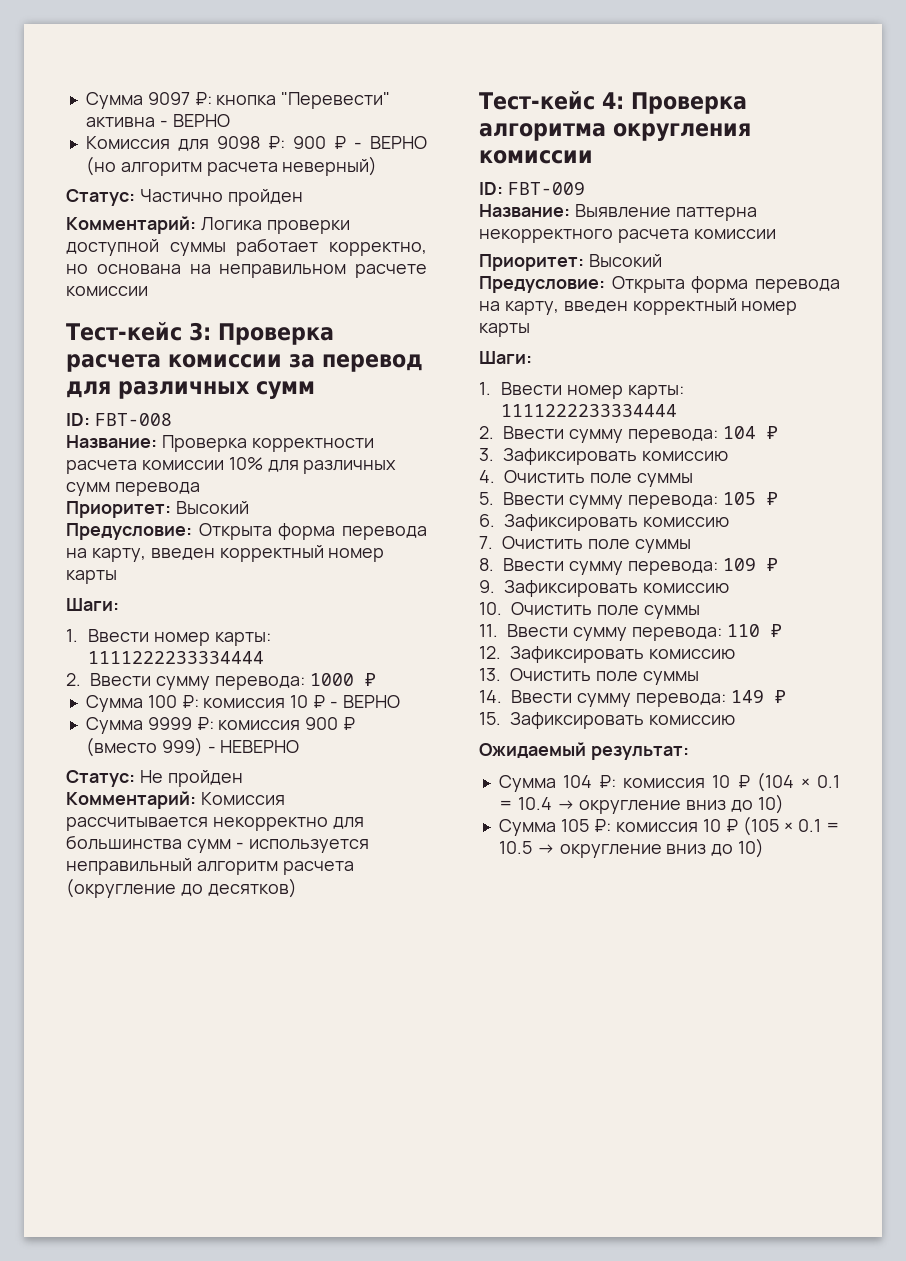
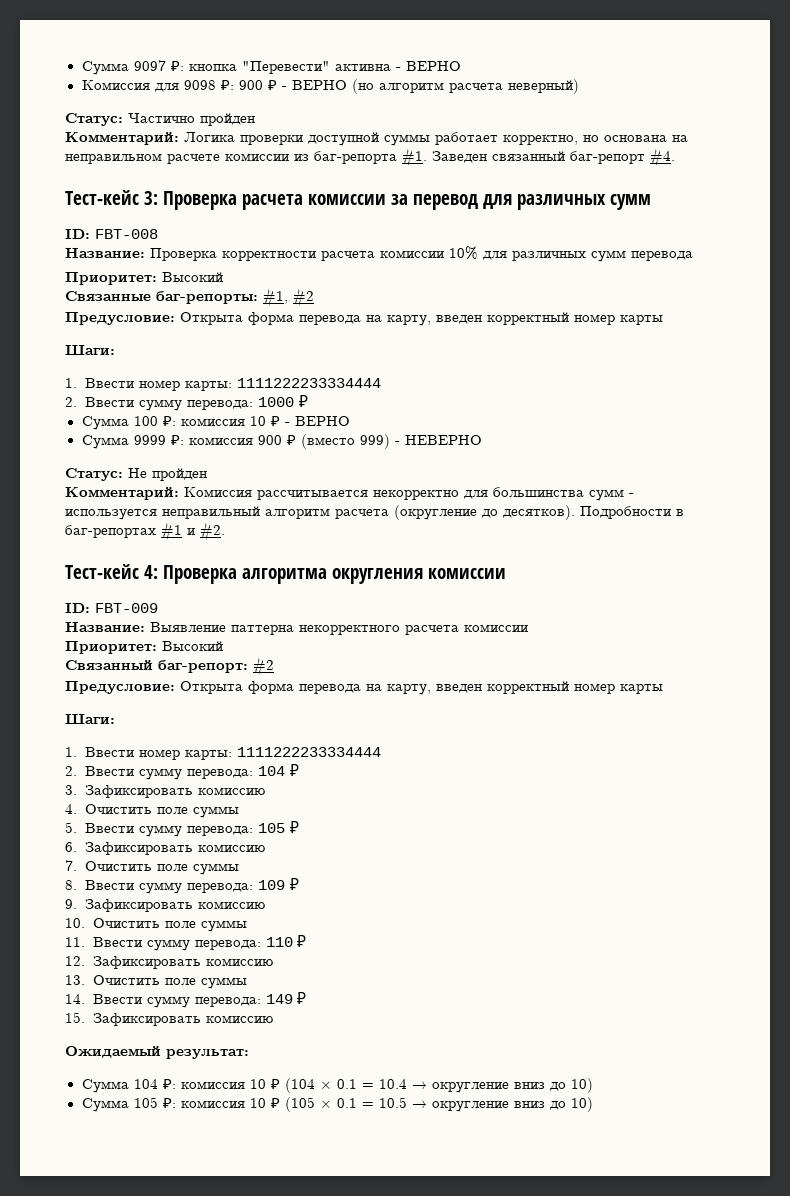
- Комментарий: Логика проверки доступной суммы работает корректно, но основана на неправильном расчете комиссии
+ Комментарий: Логика проверки доступной суммы работает корректно, но основана на неправильном расчете комиссии из баг-репорта #1. Заведен связанный баг-репорт #4.
+ Связанные баг-репорты: #1, #2
- Комментарий: Комиссия рассчитывается некорректно для большинства сумм - используется неправильный алгоритм расчета (округление до десятков)
+ Комментарий: Комиссия рассчитывается некорректно для большинства сумм - используется неправильный алгоритм расчета (округление до десятков). Подробности в баг-репортах #1 и #2.
+ Связанный баг-репорт: #2

